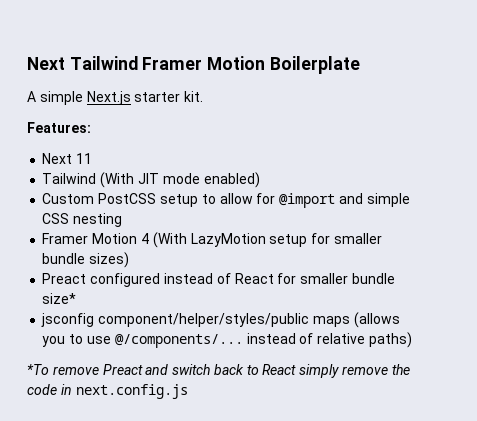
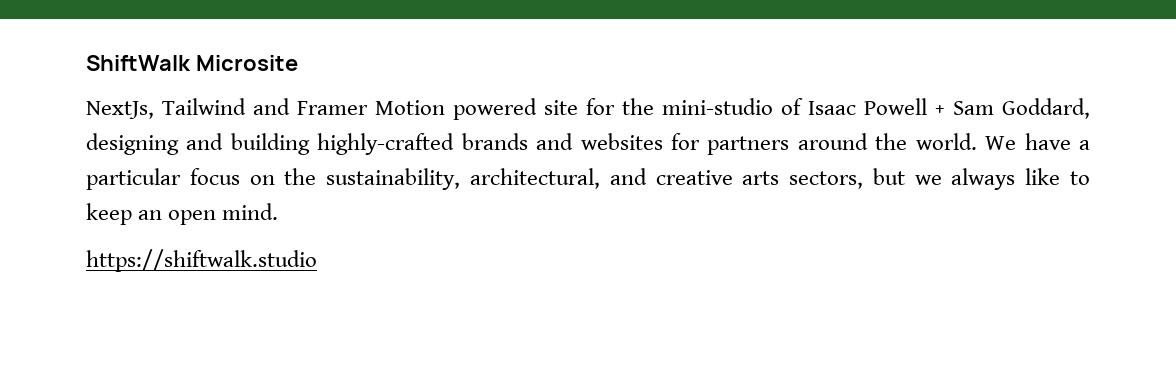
- Next Tailwind Framer Motion Boilerplate
- A simple Next.js starter kit.
- Features:
- Next 11
- Tailwind (With JIT mode enabled)
- Custom PostCSS setup to allow for @import and simple CSS nesting
- Framer Motion 4 (With LazyMotion setup for smaller bundle sizes)
- Preact configured instead of React for smaller bundle size*
- jsconfig component/helper/styles/public maps (allows you to use @/components/... instead of relative paths)
- *To remove Preact and switch back to React simply remove the code in next.config.js
+ ShiftWalk Microsite
+ NextJs, Tailwind and Framer Motion powered site for the mini-studio of Isaac Powell + Sam Goddard, designing and building highly-crafted brands and websites for partners around the world. We have a particular focus on the sustainability, architectural, and creative arts sectors, but we always like to keep an open mind.
+ https://shiftwalk.studio

